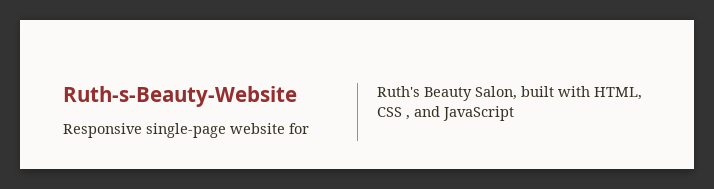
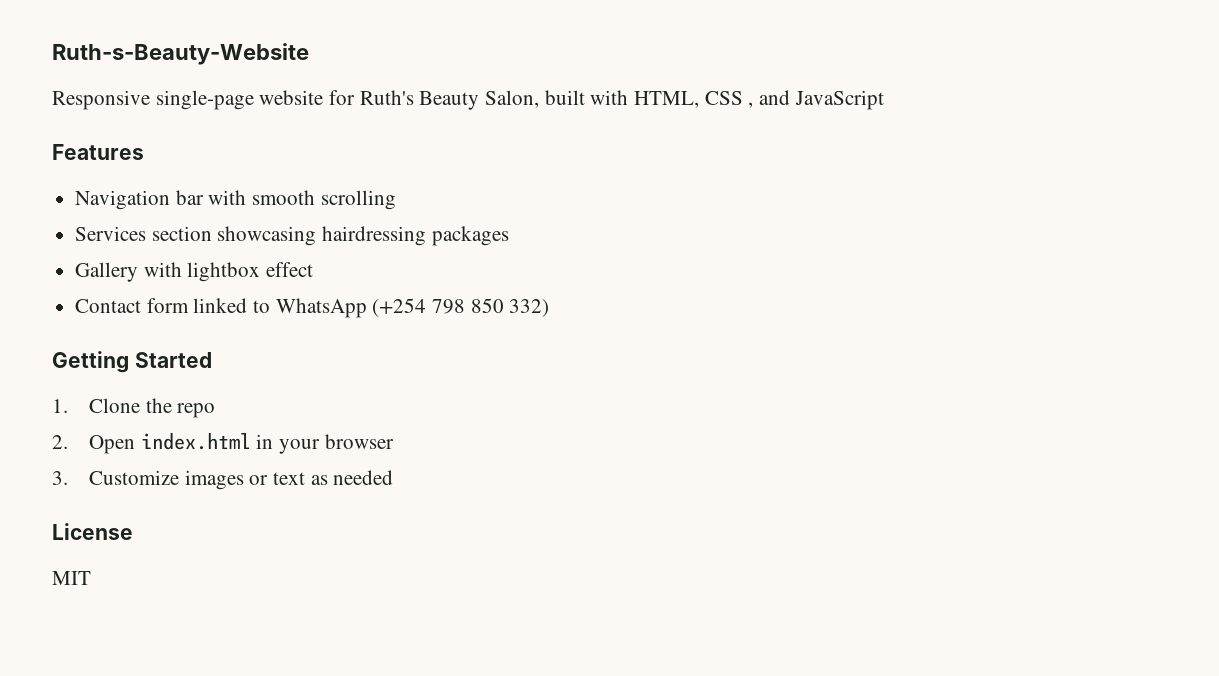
+ Features
+ Navigation bar with smooth scrolling
+ Services section showcasing hairdressing packages
+ Gallery with lightbox effect
+ Contact form linked to WhatsApp (+254 798 850 332)
+ Getting Started
+ 1. Clone the repo
+ 2. Open index.html in your browser
+ 3. Customize images or text as needed
+ License
+ MIT

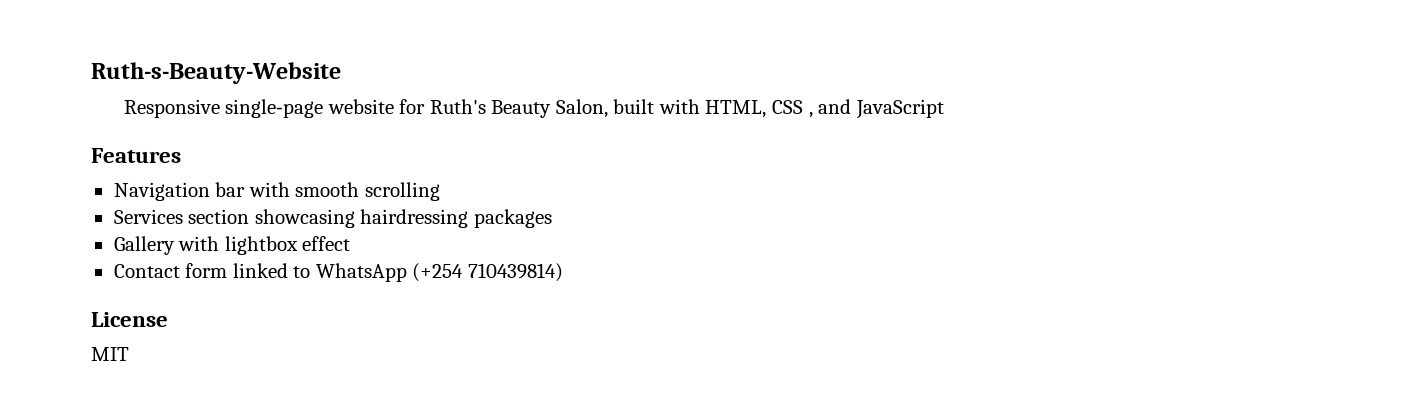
- Contact form linked to WhatsApp (+254 798 850 332)
- Getting Started
- 1. Clone the repo
- 2. Open index.html in your browser
- 3. Customize images or text as needed
+ Contact form linked to WhatsApp (+254 710439814)

